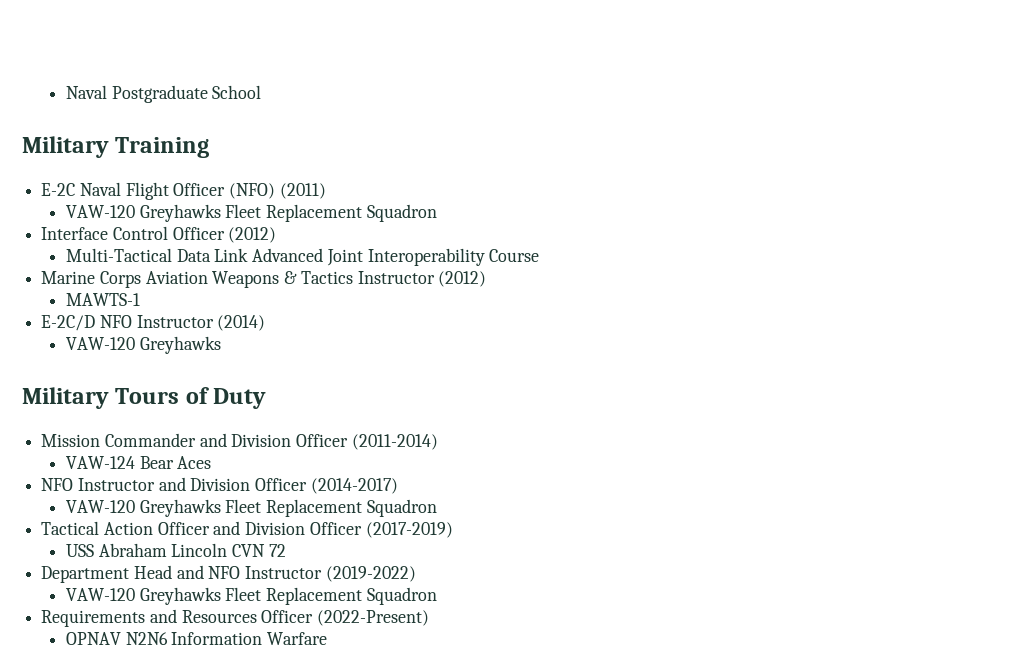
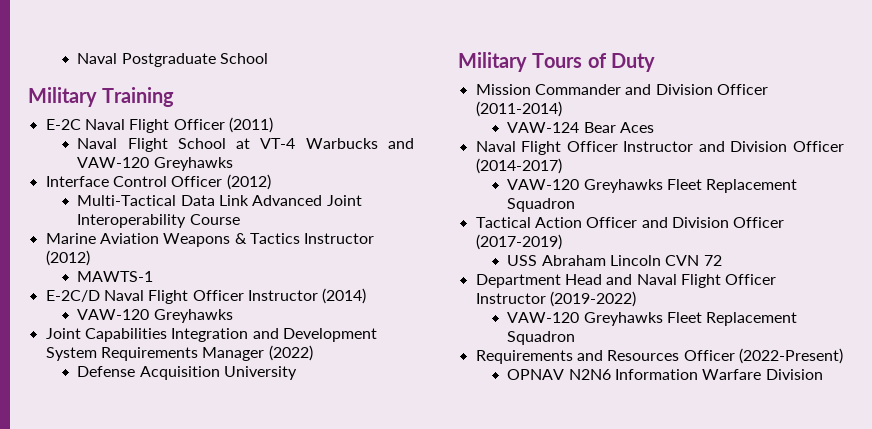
- E-2C Naval Flight Officer (NFO) (2011)
- VAW-120 Greyhawks Fleet Replacement Squadron
+ E-2C Naval Flight Officer (2011)
+ Naval Flight School at VT-4 Warbucks and VAW-120 Greyhawks
- Marine Corps Aviation Weapons & Tactics Instructor (2012)
+ Marine Aviation Weapons & Tactics Instructor (2012)
- E-2C/D NFO Instructor (2014)
+ E-2C/D Naval Flight Officer Instructor (2014)
+ Joint Capabilities Integration and Development System Requirements Manager (2022)
+ Defense Acquisition University
- NFO Instructor and Division Officer (2014-2017)
+ Naval Flight Officer Instructor and Division Officer (2014-2017)
- Department Head and NFO Instructor (2019-2022)
+ Department Head and Naval Flight Officer Instructor (2019-2022)
- OPNAV N2N6 Information Warfare
+ OPNAV N2N6 Information Warfare Division

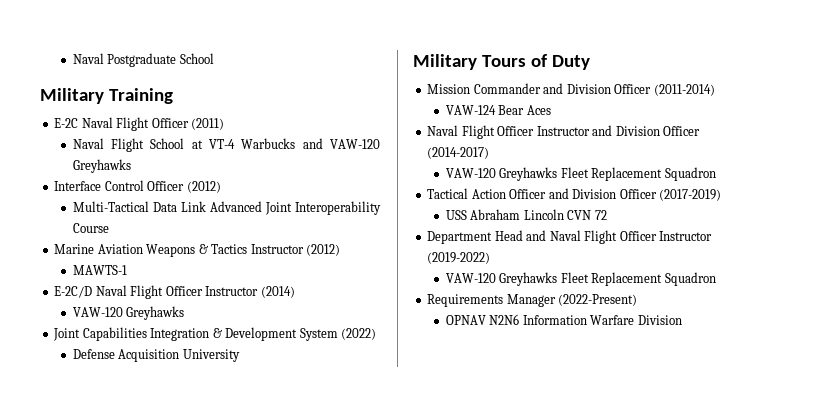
- Joint Capabilities Integration and Development System Requirements Manager (2022)
+ Joint Capabilities Integration & Development System (2022)
- Requirements and Resources Officer (2022-Present)
+ Requirements Manager (2022-Present)

